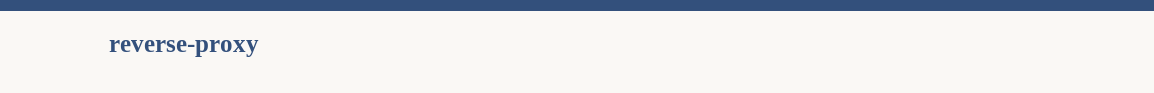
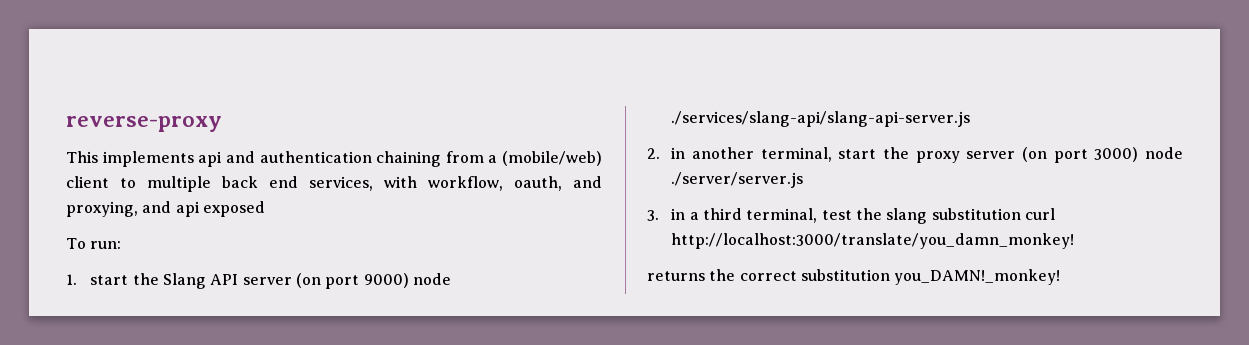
+ This implements api and authentication chaining from a (mobile/web) client to multiple back end services, with workflow, oauth, and proxying, and api exposed
+ To run:
+ 1. start the Slang API server (on port 9000) node ./services/slang-api/slang-api-server.js
+ 2. in another terminal, start the proxy server (on port 3000) node ./server/server.js
+ 3. in a third terminal, test the slang substitution curl http://localhost:3000/translate/you_damn_monkey!
+ returns the correct substitution you_DAMN!_monkey!

